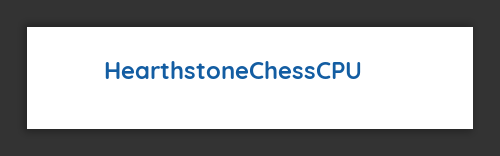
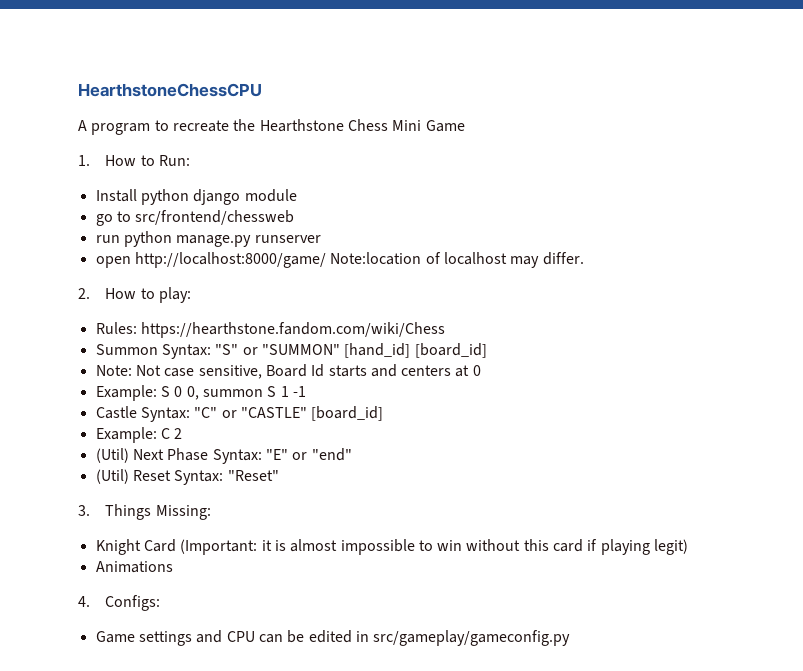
+ A program to recreate the Hearthstone Chess Mini Game
+ 1. How to Run:
+ Install python django module
+ go to src/frontend/chessweb
+ run python manage.py runserver
+ open http://localhost:8000/game/ Note:location of localhost may differ.
+ 2. How to play:
+ Rules: https://hearthstone.fandom.com/wiki/Chess
+ Summon Syntax: "S" or "SUMMON" [hand_id] [board_id]
+ Note: Not case sensitive, Board Id starts and centers at 0
+ Example: S 0 0, summon S 1 -1
+ Castle Syntax: "C" or "CASTLE" [board_id]
+ Example: C 2
+ (Util) Next Phase Syntax: "E" or "end"
+ (Util) Reset Syntax: "Reset"
+ 3. Things Missing:
+ Knight Card (Important: it is almost impossible to win without this card if playing legit)
+ Animations
+ 4. Configs:
+ Game settings and CPU can be edited in src/gameplay/gameconfig.py

